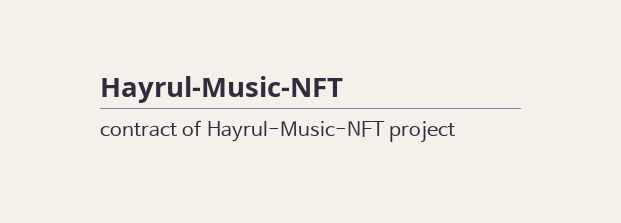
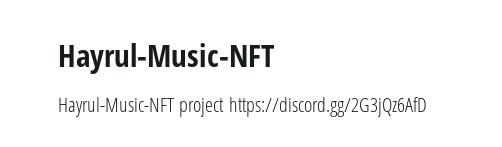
- contract of Hayrul-Music-NFT project
+ Hayrul-Music-NFT project https://discord.gg/2G3jQz6AfD

